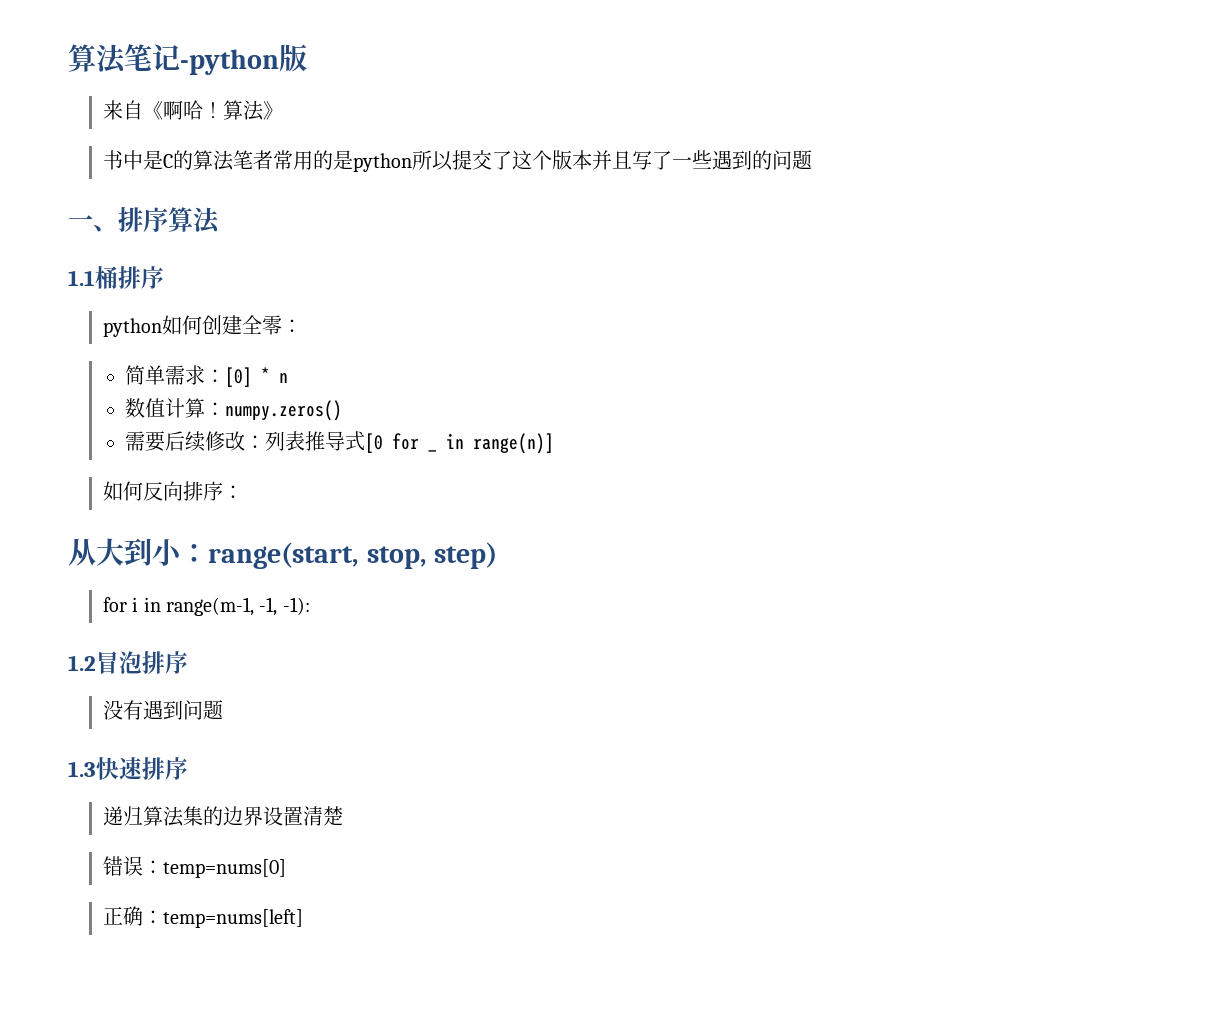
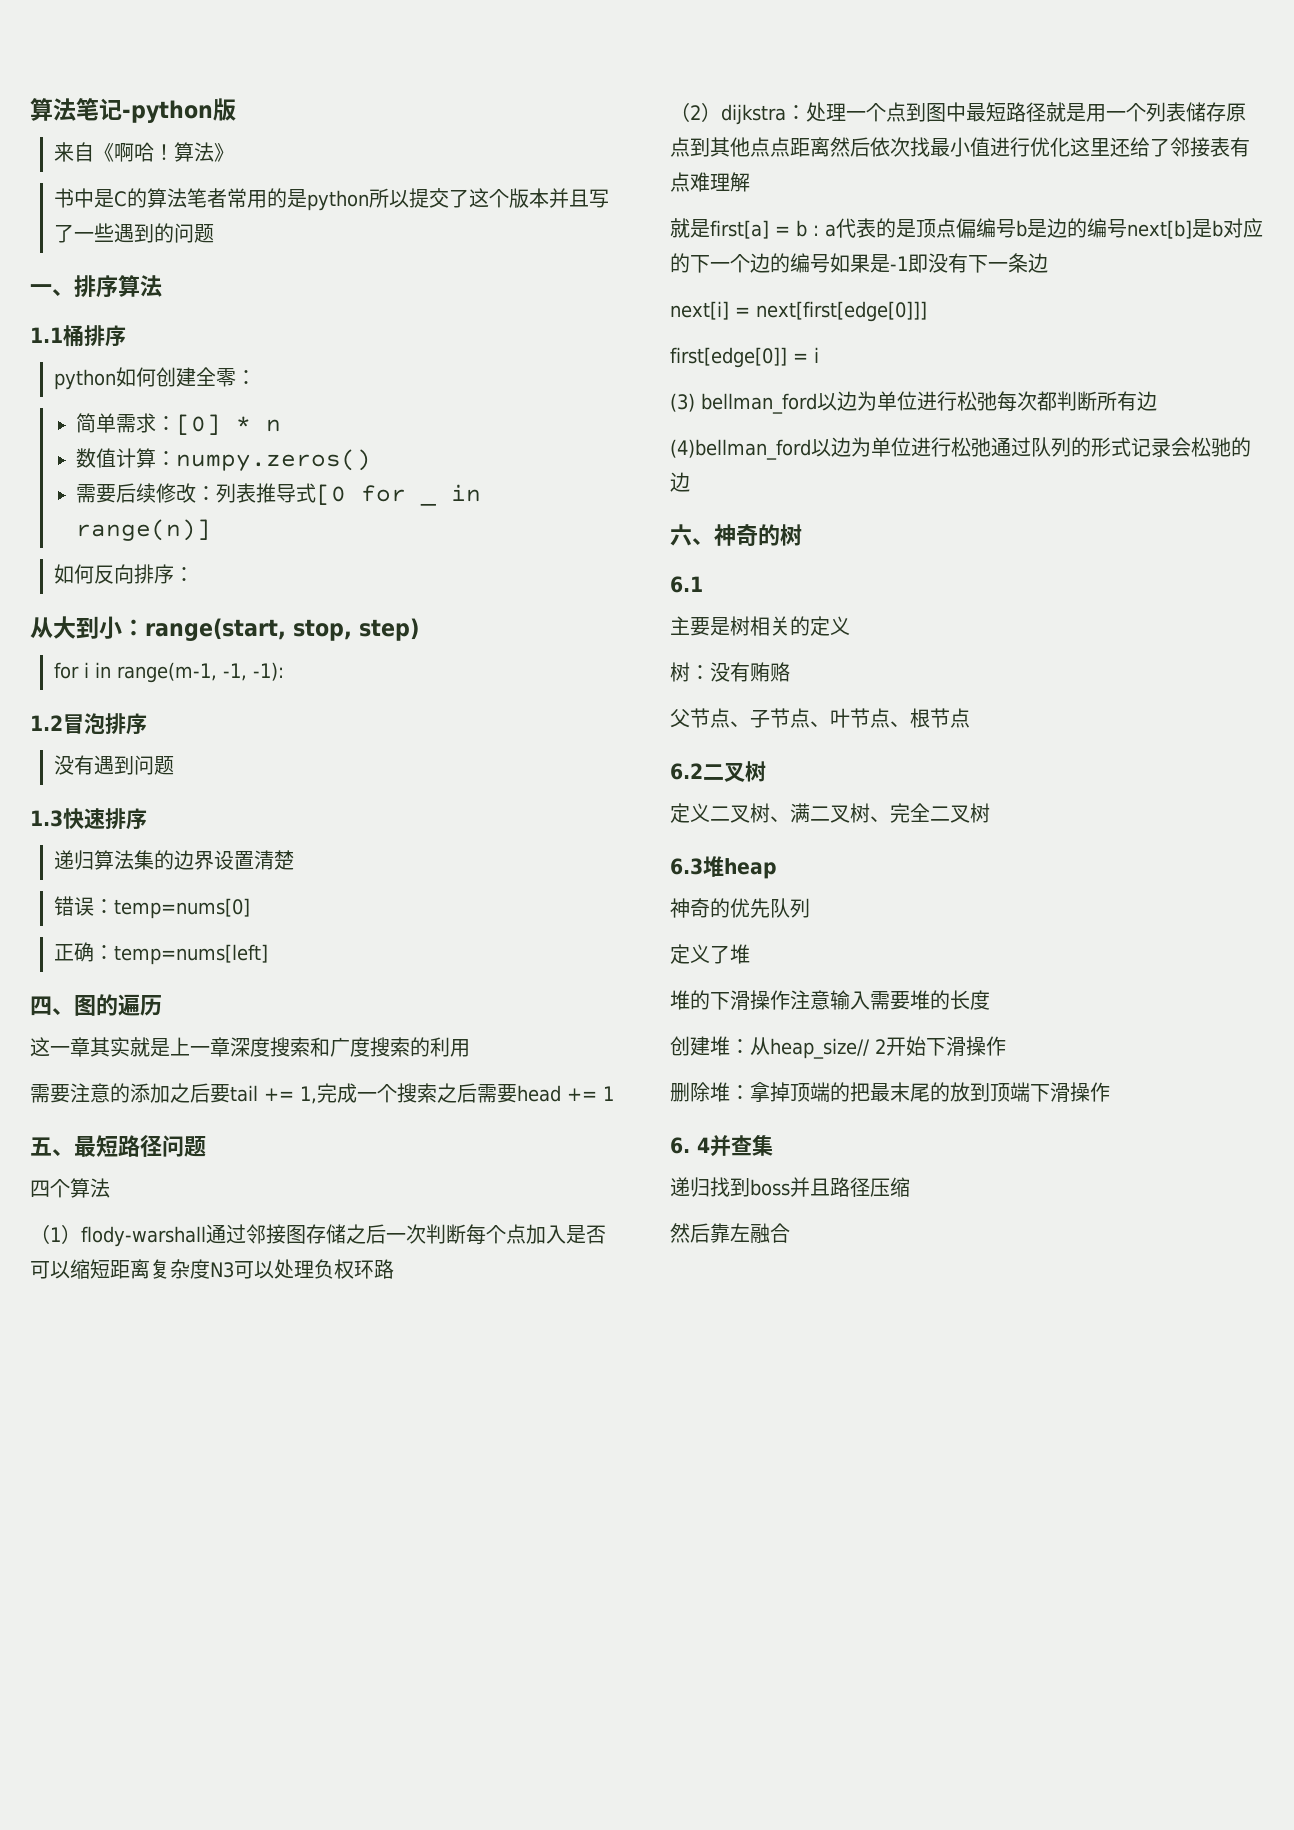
+ 四、图的遍历
+ 这一章其实就是上一章深度搜索和广度搜索的利用
+ 需要注意的添加之后要tail += 1,完成一个搜索之后需要head += 1
+ 五、最短路径问题
+ 四个算法
+ （1）flody-warshall通过邻接图存储之后一次判断每个点加入是否可以缩短距离复杂度N3可以处理负权环路
+ （2）dijkstra：处理一个点到图中最短路径就是用一个列表储存原点到其他点点距离然后依次找最小值进行优化这里还给了邻接表有点难理解
+ 就是first[a] = b : a代表的是顶点偏编号b是边的编号next[b]是b对应的下一个边的编号如果是-1即没有下一条边
+ next[i] = next[first[edge[0]]]
+ first[edge[0]] = i
+ (3) bellman_ford以边为单位进行松弛每次都判断所有边
+ (4)bellman_ford以边为单位进行松弛通过队列的形式记录会松驰的边
+ 六、神奇的树
+ 6.1
+ 主要是树相关的定义
+ 树：没有贿赂
+ 父节点、子节点、叶节点、根节点
+ 6.2二叉树
+ 定义二叉树、满二叉树、完全二叉树
+ 6.3堆heap
+ 神奇的优先队列
+ 定义了堆
+ 堆的下滑操作注意输入需要堆的长度
+ 创建堆：从heap_size// 2开始下滑操作
+ 删除堆：拿掉顶端的把最末尾的放到顶端下滑操作
+ 6. 4并查集
+ 递归找到boss并且路径压缩
+ 然后靠左融合

